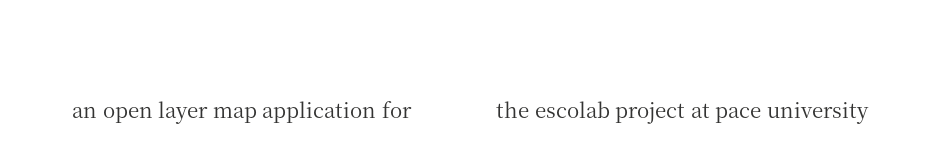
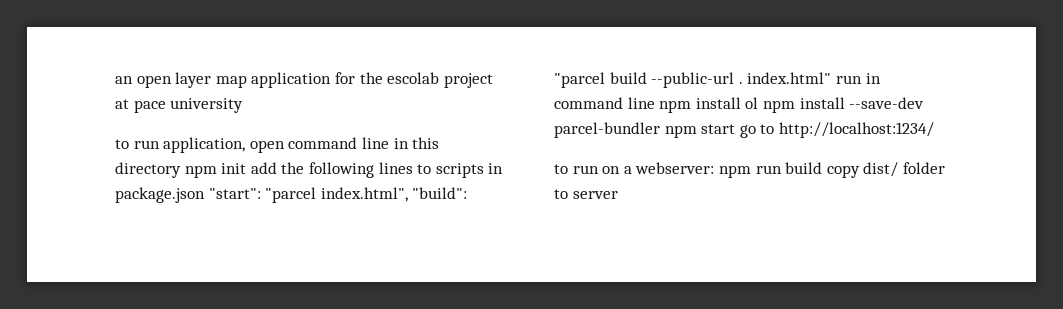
+ to run application, open command line in this directory npm init add the following lines to scripts in package.json "start": "parcel index.html", "build": "parcel build --public-url . index.html" run in command line npm install ol npm install --save-dev parcel-bundler npm start go to http://localhost:1234/
+ to run on a webserver: npm run build copy dist/ folder to server

